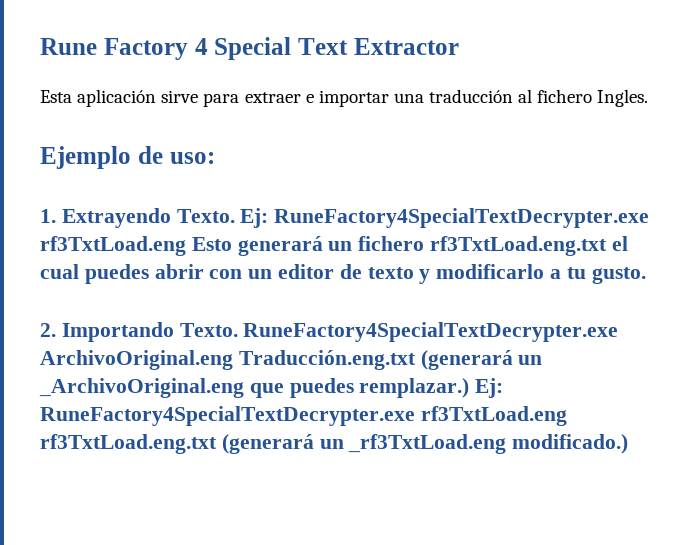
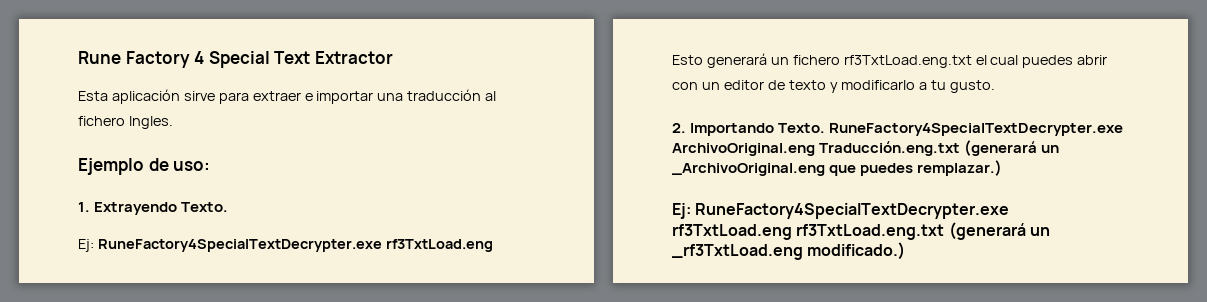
- 1. Extrayendo Texto. Ej: RuneFactory4SpecialTextDecrypter.exe rf3TxtLoad.eng Esto generará un fichero rf3TxtLoad.eng.txt el cual puedes abrir con un editor de texto y modificarlo a tu gusto.
+ 1. Extrayendo Texto.
+ Ej: RuneFactory4SpecialTextDecrypter.exe rf3TxtLoad.eng
+ Esto generará un fichero rf3TxtLoad.eng.txt el cual puedes abrir con un editor de texto y modificarlo a tu gusto.
- RuneFactory4SpecialTextDecrypter.exe ArchivoOriginal.eng Traducción.eng.txt (generará un _ArchivoOriginal.eng que puedes remplazar.) Ej: RuneFactory4SpecialTextDecrypter.exe rf3TxtLoad.eng rf3TxtLoad.eng.txt (generará un _rf3TxtLoad.eng modificado.)
+ RuneFactory4SpecialTextDecrypter.exe ArchivoOriginal.eng Traducción.eng.txt (generará un _ArchivoOriginal.eng que puedes remplazar.)
+ Ej: RuneFactory4SpecialTextDecrypter.exe rf3TxtLoad.eng rf3TxtLoad.eng.txt (generará un _rf3TxtLoad.eng modificado.)

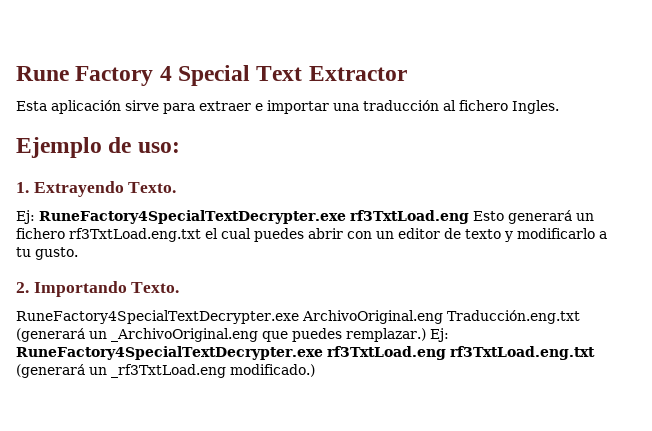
  1. Extrayendo Texto.
- Ej: RuneFactory4SpecialTextDecrypter.exe rf3TxtLoad.eng
- Esto generará un fichero rf3TxtLoad.eng.txt el cual puedes abrir con un editor de texto y modificarlo a tu gusto.
+ Ej: RuneFactory4SpecialTextDecrypter.exe rf3TxtLoad.eng Esto generará un fichero rf3TxtLoad.eng.txt el cual puedes abrir con un editor de texto y modificarlo a tu gusto.
- 2. Importando Texto. RuneFactory4SpecialTextDecrypter.exe ArchivoOriginal.eng Traducción.eng.txt (generará un _ArchivoOriginal.eng que puedes remplazar.)
- Ej: RuneFactory4SpecialTextDecrypter.exe rf3TxtLoad.eng rf3TxtLoad.eng.txt (generará un _rf3TxtLoad.eng modificado.)
+ 2. Importando Texto.
+ RuneFactory4SpecialTextDecrypter.exe ArchivoOriginal.eng Traducción.eng.txt (generará un _ArchivoOriginal.eng que puedes remplazar.) Ej: RuneFactory4SpecialTextDecrypter.exe rf3TxtLoad.eng rf3TxtLoad.eng.txt (generará un _rf3TxtLoad.eng modificado.)

